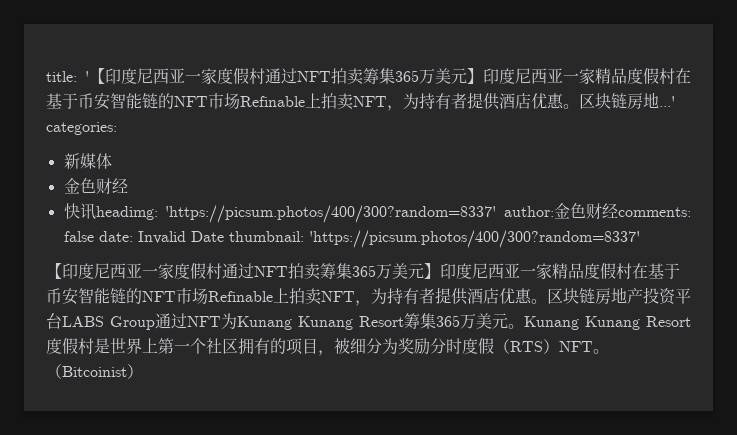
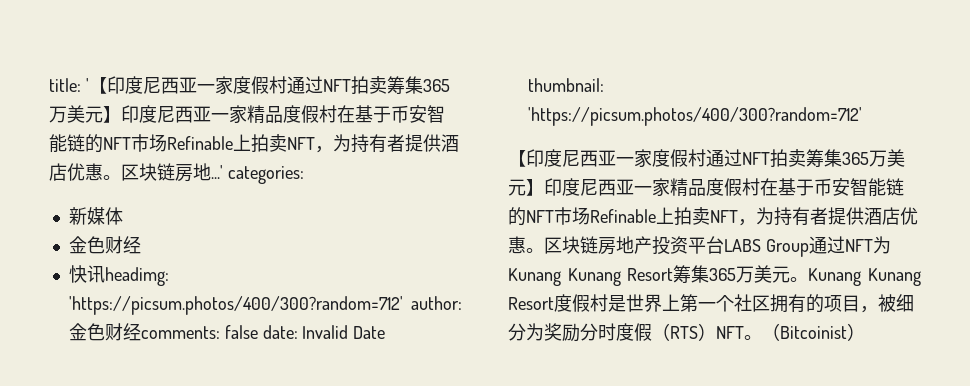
- 快讯headimg: 'https://picsum.photos/400/300?random=8337' author:金色财经comments: false date: Invalid Date thumbnail: 'https://picsum.photos/400/300?random=8337'
+ 快讯headimg: 'https://picsum.photos/400/300?random=712' author:金色财经comments: false date: Invalid Date thumbnail: 'https://picsum.photos/400/300?random=712'

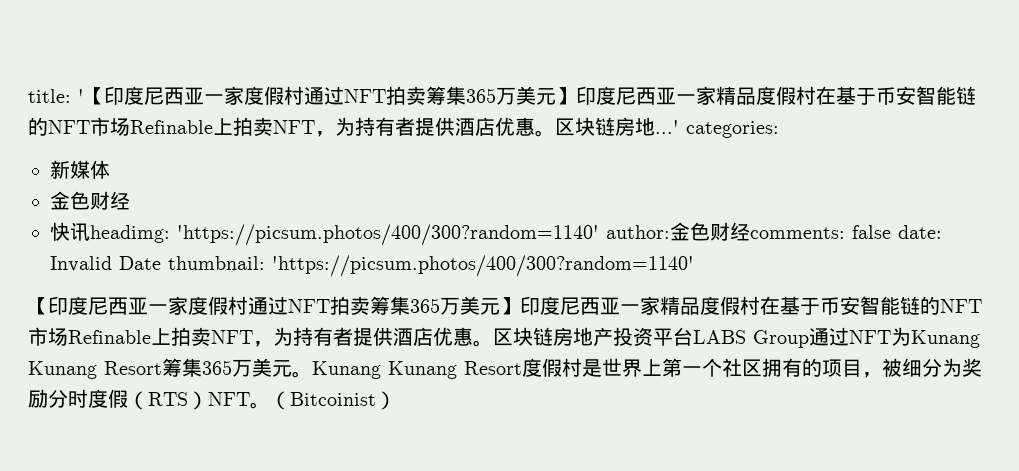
- 快讯headimg: 'https://picsum.photos/400/300?random=712' author:金色财经comments: false date: Invalid Date thumbnail: 'https://picsum.photos/400/300?random=712'
+ 快讯headimg: 'https://picsum.photos/400/300?random=1140' author:金色财经comments: false date: Invalid Date thumbnail: 'https://picsum.photos/400/300?random=1140'

